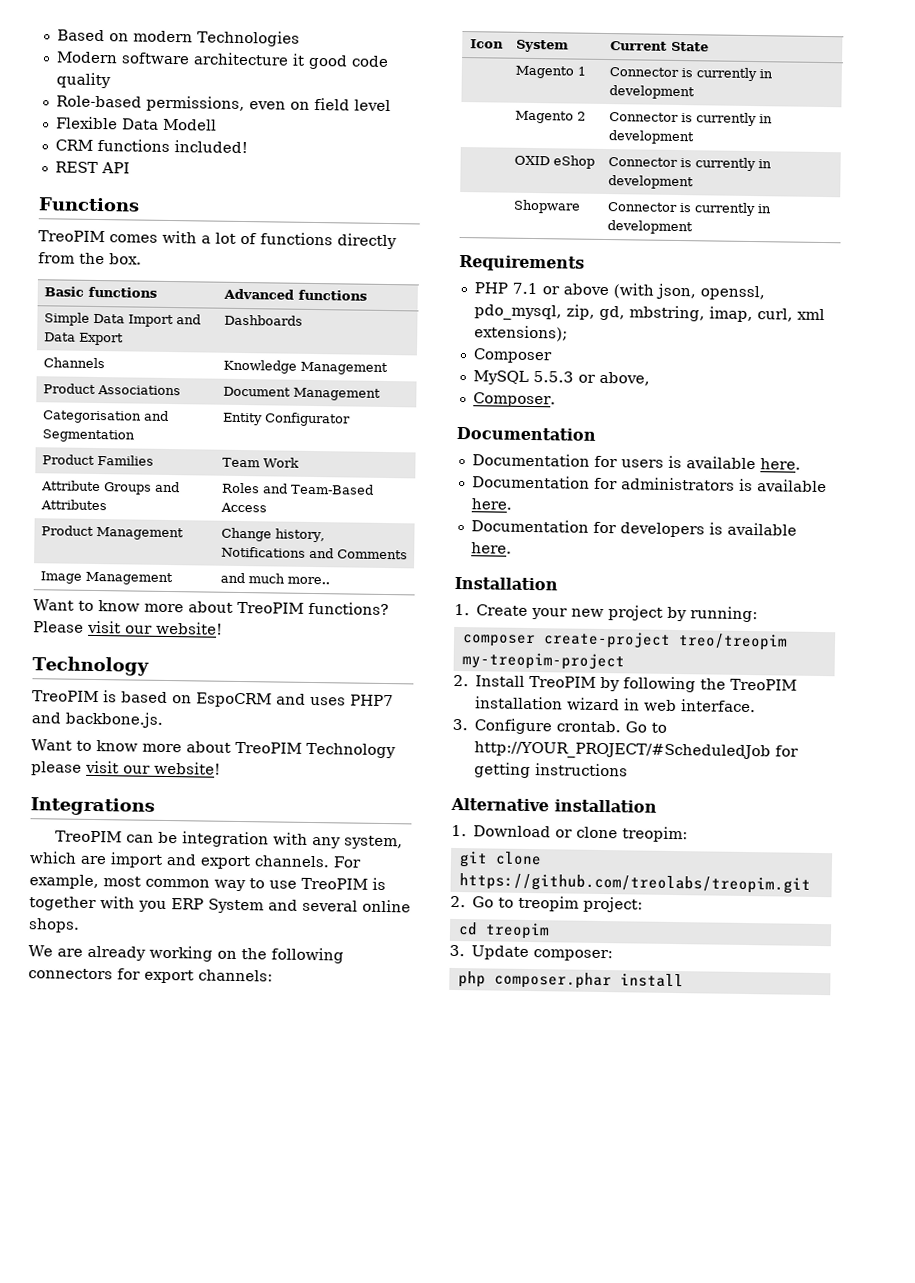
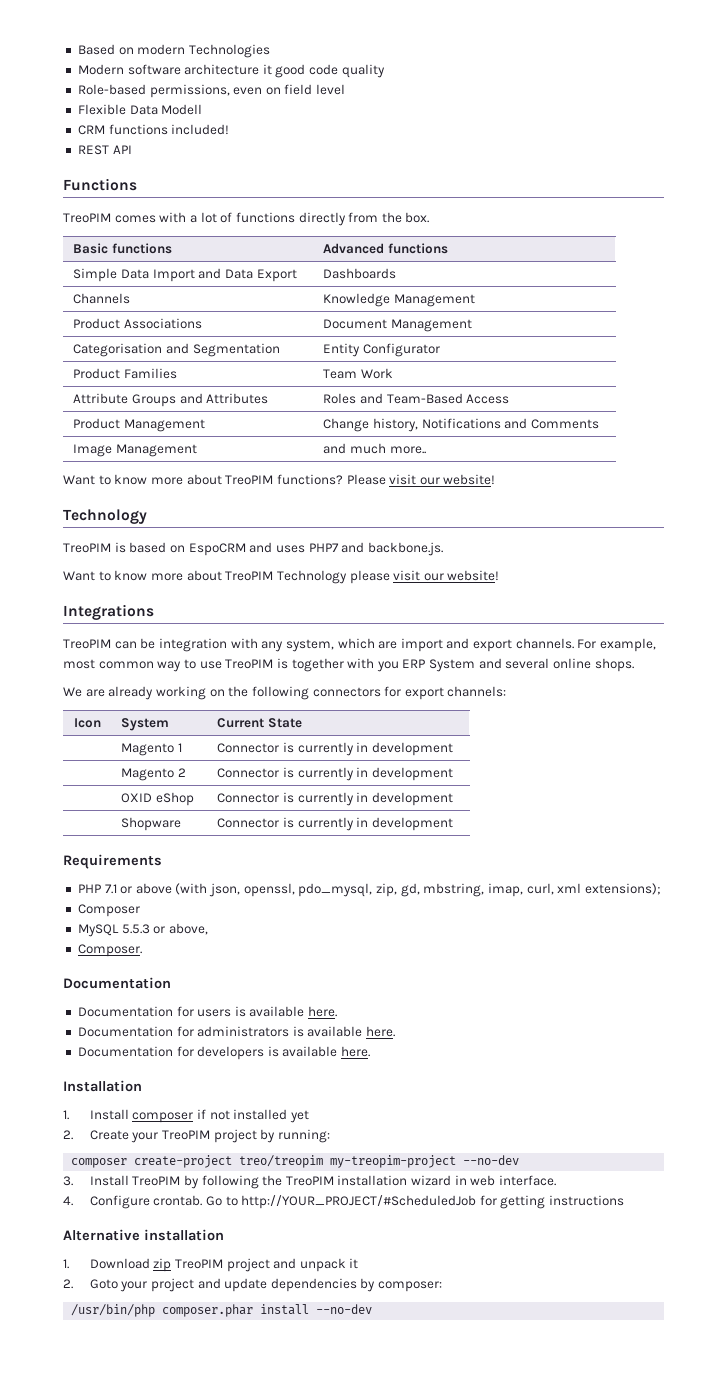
- 1. Create your new project by running:
+ 1. Install composer if not installed yet
+ 2. Create your TreoPIM project by running:
- composer create-project treo/treopim my-treopim-project
- 2. Install TreoPIM by following the TreoPIM installation wizard in web interface.
+ composer create-project treo/treopim my-treopim-project --no-dev
+ 3. Install TreoPIM by following the TreoPIM installation wizard in web interface.
- 3. Configure crontab.
+ 4. Configure crontab.
- 1. Download or clone treopim:
- git clone https://github.com/treolabs/treopim.git
- 2. Go to treopim project:
- cd treopim
- 3. Update composer:
+ 1. Download zip TreoPIM project and unpack it
+ 2. Goto your project and update dependencies by composer:
- php composer.phar install
+ /usr/bin/php composer.phar install --no-dev

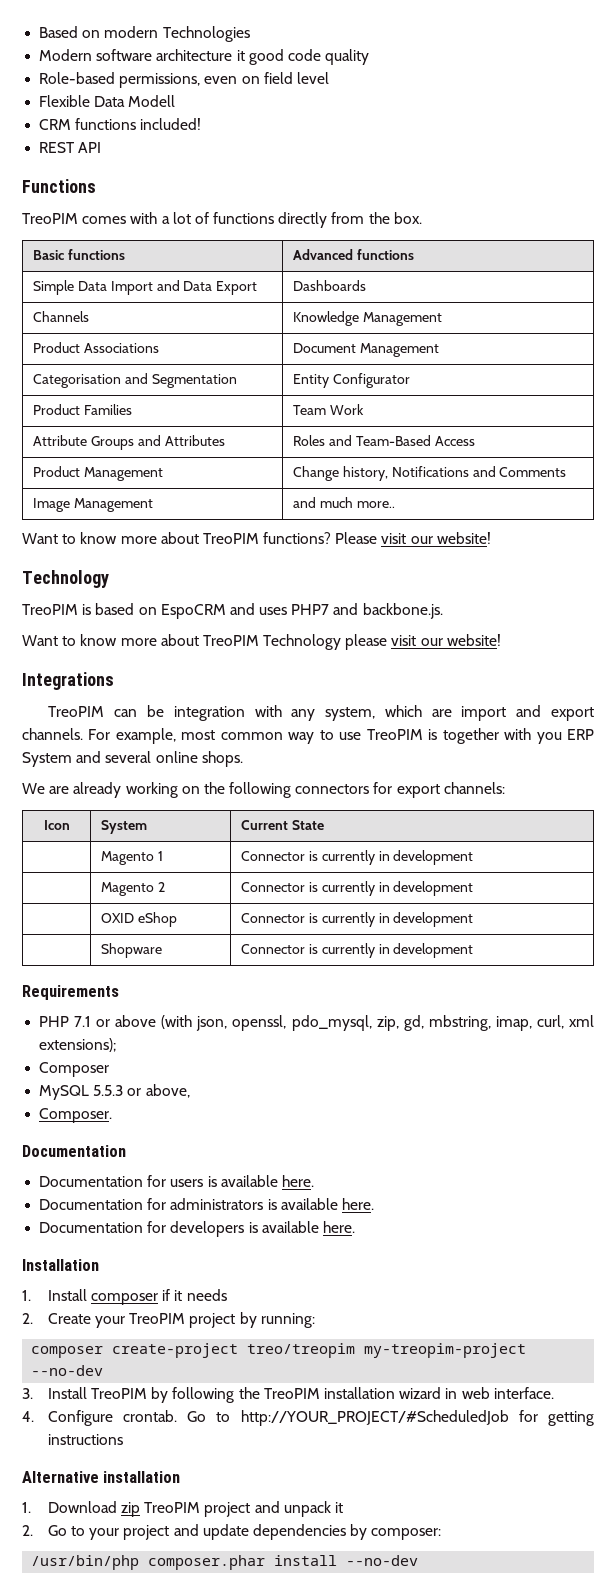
- 1. Install composer if not installed yet
+ 1. Install composer if it needs
- 2. Goto your project and update dependencies by composer:
+ 2. Go to your project and update dependencies by composer:

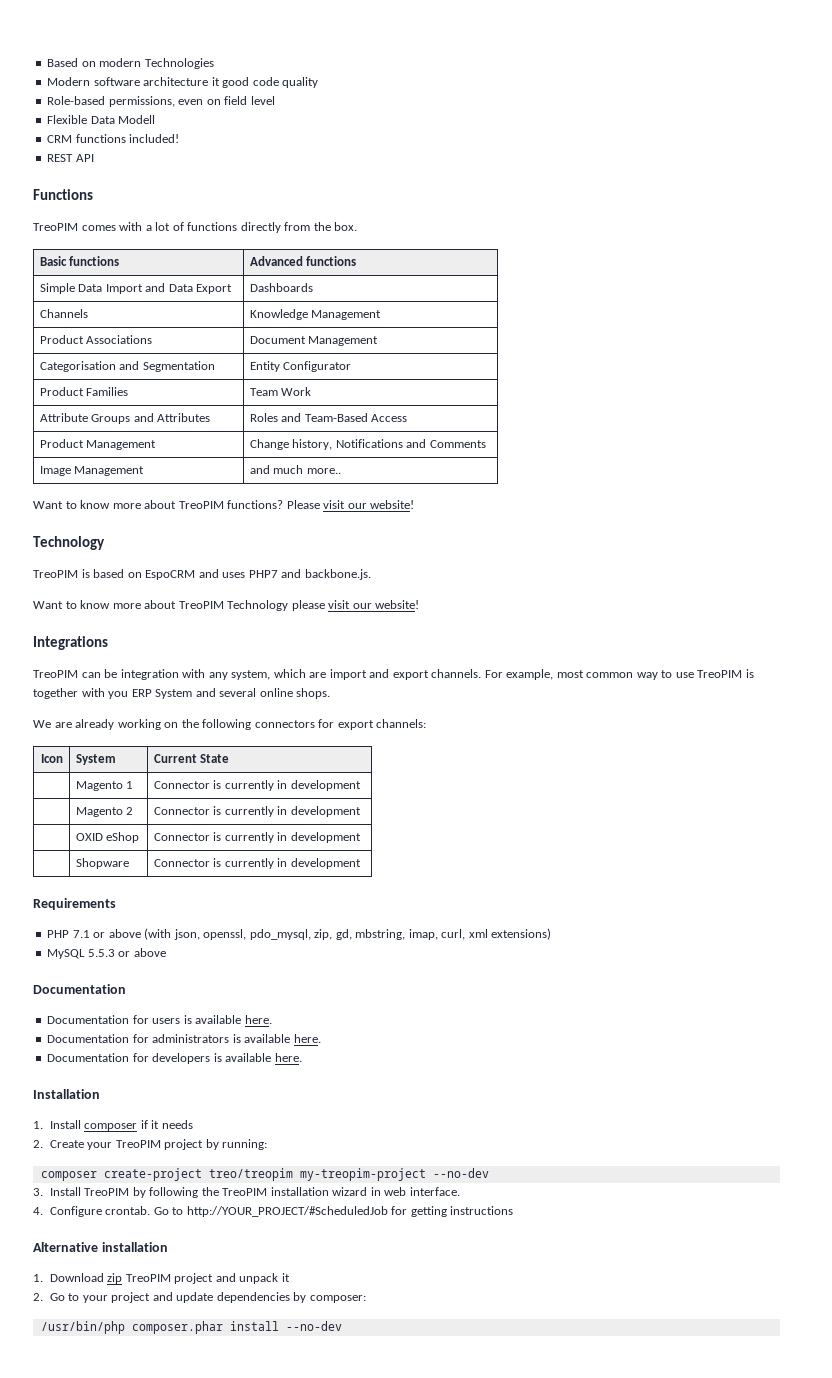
- PHP 7.1 or above (with json, openssl, pdo_mysql, zip, gd, mbstring, imap, curl, xml extensions);
- Composer
+ PHP 7.1 or above (with json, openssl, pdo_mysql, zip, gd, mbstring, imap, curl, xml extensions)
- MySQL 5.5.3 or above,
- Composer.
+ MySQL 5.5.3 or above

